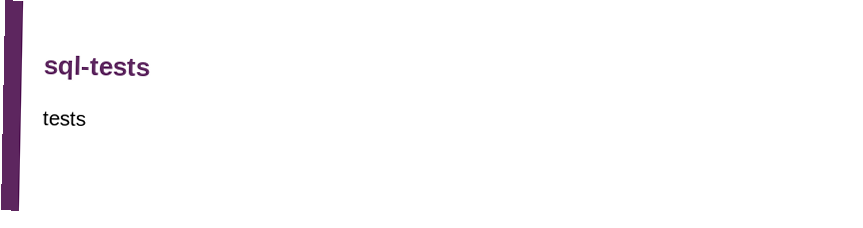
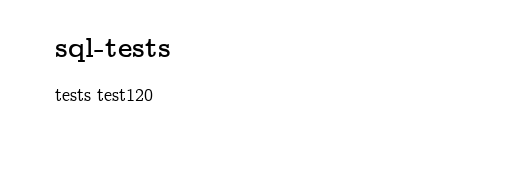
- tests
+ tests test120

